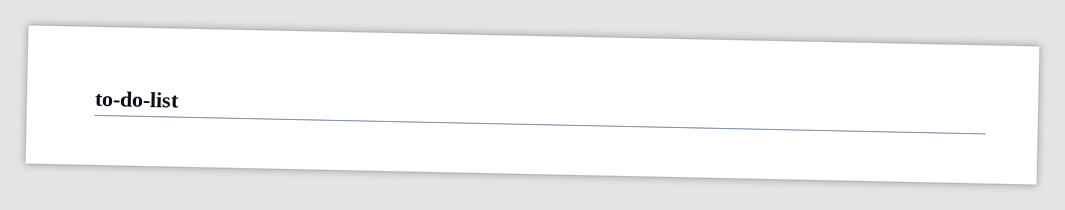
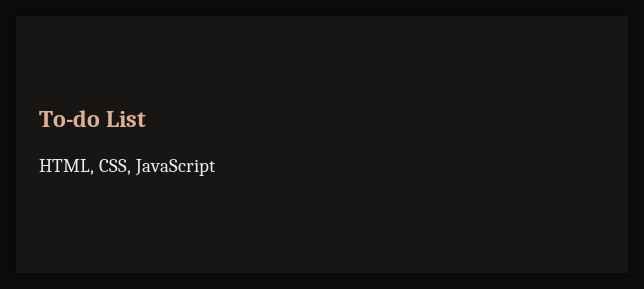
- to-do-list
+ To-do List
+ HTML, CSS, JavaScript

